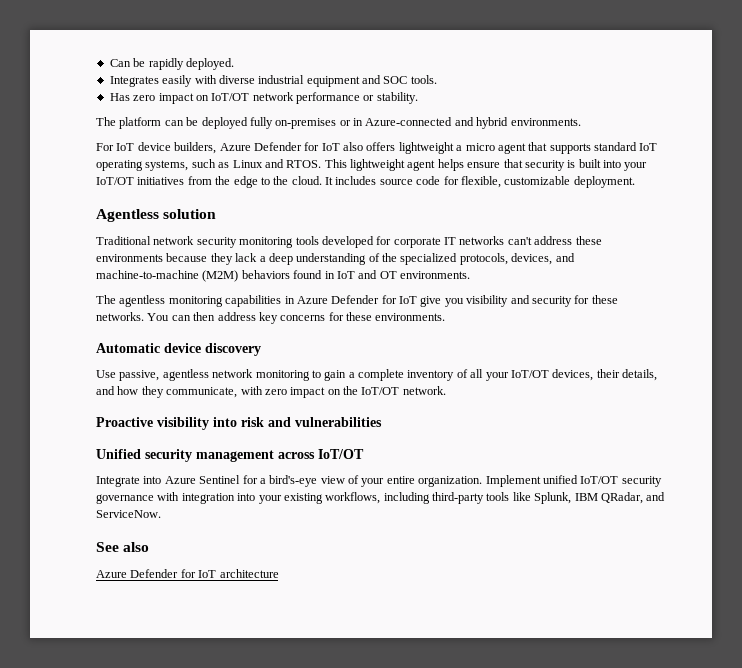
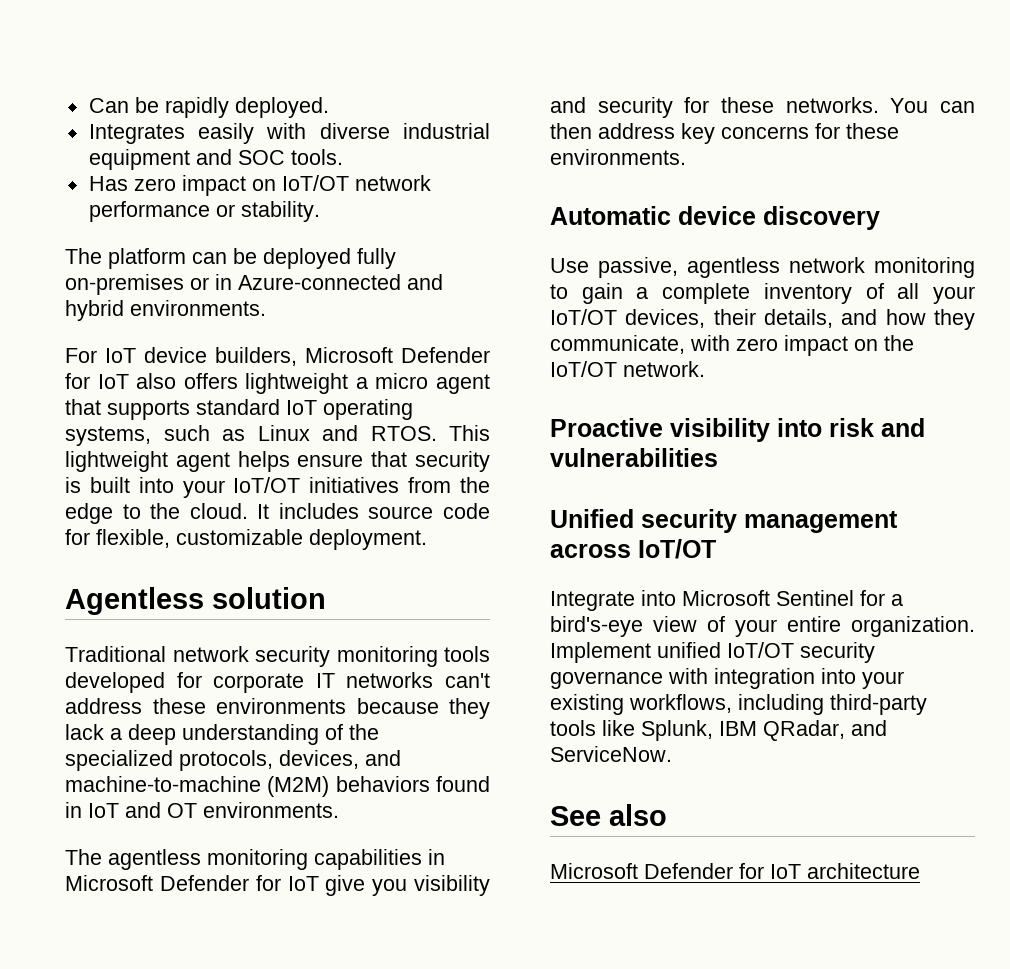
- For IoT device builders, Azure Defender for IoT also offers lightweight a micro agent that supports standard IoT operating systems, such as Linux and RTOS.
+ For IoT device builders, Microsoft Defender for IoT also offers lightweight a micro agent that supports standard IoT operating systems, such as Linux and RTOS.
- The agentless monitoring capabilities in Azure Defender for IoT give you visibility and security for these networks.
+ The agentless monitoring capabilities in Microsoft Defender for IoT give you visibility and security for these networks.
- Integrate into Azure Sentinel for a bird's-eye view of your entire organization.
+ Integrate into Microsoft Sentinel for a bird's-eye view of your entire organization.
- Azure Defender for IoT architecture
+ Microsoft Defender for IoT architecture

